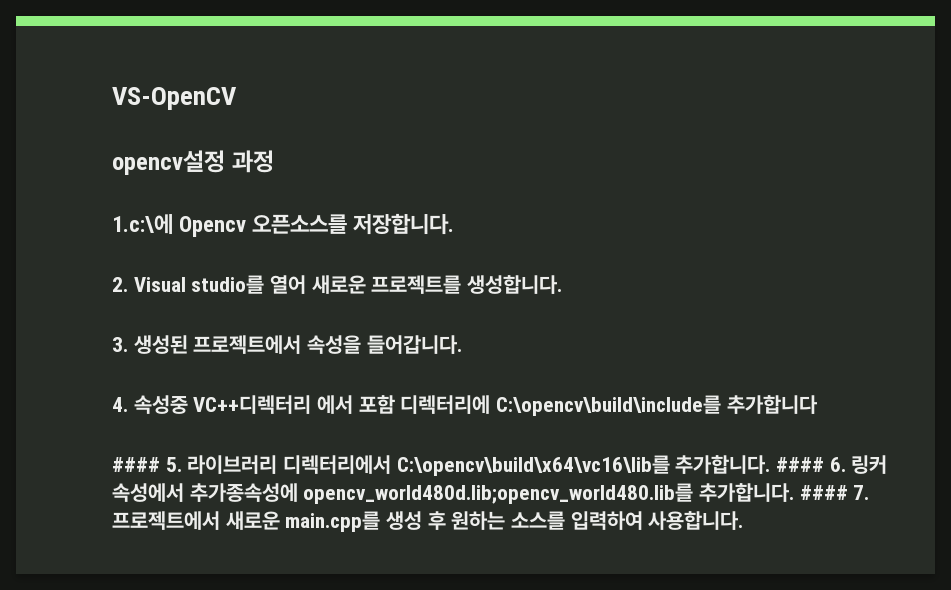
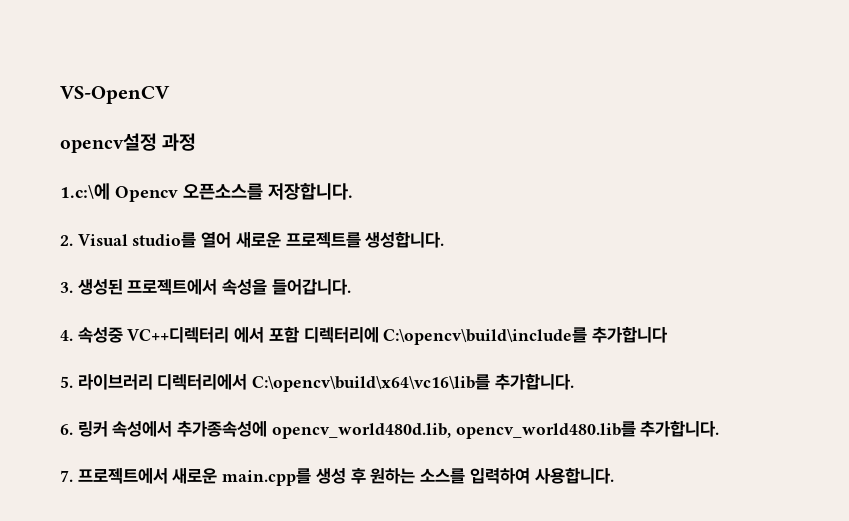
- #### 5. 라이브러리 디렉터리에서 C:\opencv\build\x64\vc16\lib를 추가합니다. #### 6. 링커 속성에서 추가종속성에 opencv_world480d.lib;opencv_world480.lib를 추가합니다. #### 7. 프로젝트에서 새로운 main.cpp를 생성 후 원하는 소스를 입력하여 사용합니다.
+ 5. 라이브러리 디렉터리에서 C:\opencv\build\x64\vc16\lib를 추가합니다.
+ 6. 링커 속성에서 추가종속성에 opencv_world480d.lib, opencv_world480.lib를 추가합니다.
+ 7. 프로젝트에서 새로운 main.cpp를 생성 후 원하는 소스를 입력하여 사용합니다.

